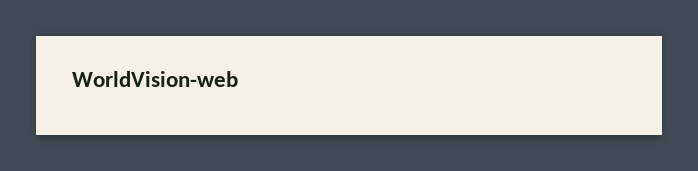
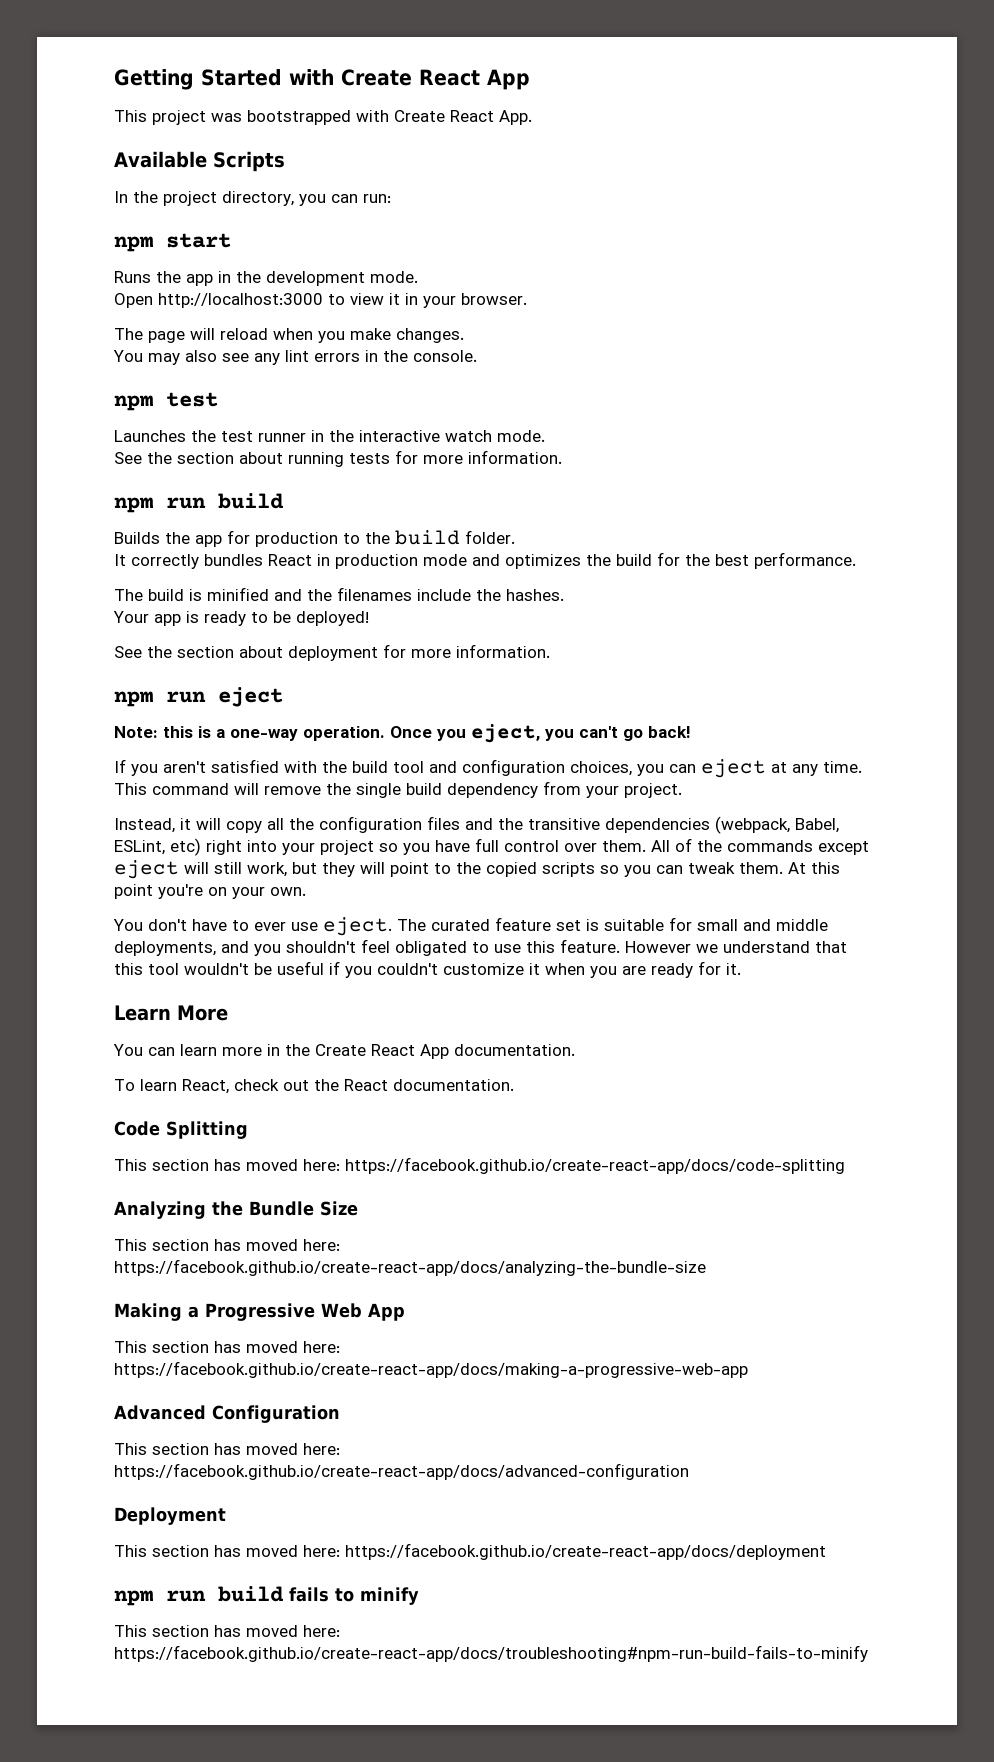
- WorldVision-web
+ Getting Started with Create React App
+ This project was bootstrapped with Create React App.
+ Available Scripts
+ In the project directory, you can run:
+ npm start
+ Runs the app in the development mode.
+ Open http://localhost:3000 to view it in your browser.
+ The page will reload when you make changes.
+ You may also see any lint errors in the console.
+ npm test
+ Launches the test runner in the interactive watch mode.
+ See the section about running tests for more information.
+ npm run build
+ Builds the app for production to the build folder.
+ It correctly bundles React in production mode and optimizes the build for the best performance.
+ The build is minified and the filenames include the hashes.
+ Your app is ready to be deployed!
+ See the section about deployment for more information.
+ npm run eject
+ Note: this is a one-way operation. Once you eject, you can't go back!
+ If you aren't satisfied with the build tool and configuration choices, you can eject at any time. This command will remove the single build dependency from your project.
+ Instead, it will copy all the configuration files and the transitive dependencies (webpack, Babel, ESLint, etc) right into your project so you have full control over them. All of the commands except eject will still work, but they will point to the copied scripts so you can tweak them. At this point you're on your own.
+ You don't have to ever use eject. The curated feature set is suitable for small and middle deployments, and you shouldn't feel obligated to use this feature. However we understand that this tool wouldn't be useful if you couldn't customize it when you are ready for it.
+ Learn More
+ You can learn more in the Create React App documentation.
+ To learn React, check out the React documentation.
+ Code Splitting
+ This section has moved here: https://facebook.github.io/create-react-app/docs/code-splitting
+ Analyzing the Bundle Size
+ This section has moved here: https://facebook.github.io/create-react-app/docs/analyzing-the-bundle-size
+ Making a Progressive Web App
+ This section has moved here: https://facebook.github.io/create-react-app/docs/making-a-progressive-web-app
+ Advanced Configuration
+ This section has moved here: https://facebook.github.io/create-react-app/docs/advanced-configuration
+ Deployment
+ This section has moved here: https://facebook.github.io/create-react-app/docs/deployment
+ npm run build fails to minify
+ This section has moved here: https://facebook.github.io/create-react-app/docs/troubleshooting#npm-run-build-fails-to-minify

